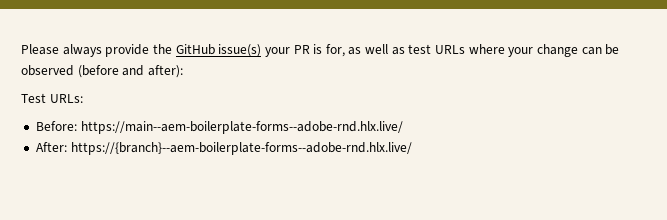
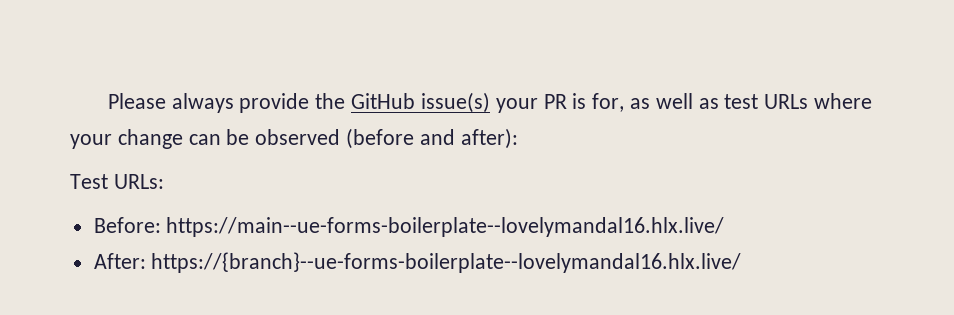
- Before: https://main--aem-boilerplate-forms--adobe-rnd.hlx.live/
+ Before: https://main--ue-forms-boilerplate--lovelymandal16.hlx.live/
- After: https://{branch}--aem-boilerplate-forms--adobe-rnd.hlx.live/
+ After: https://{branch}--ue-forms-boilerplate--lovelymandal16.hlx.live/

